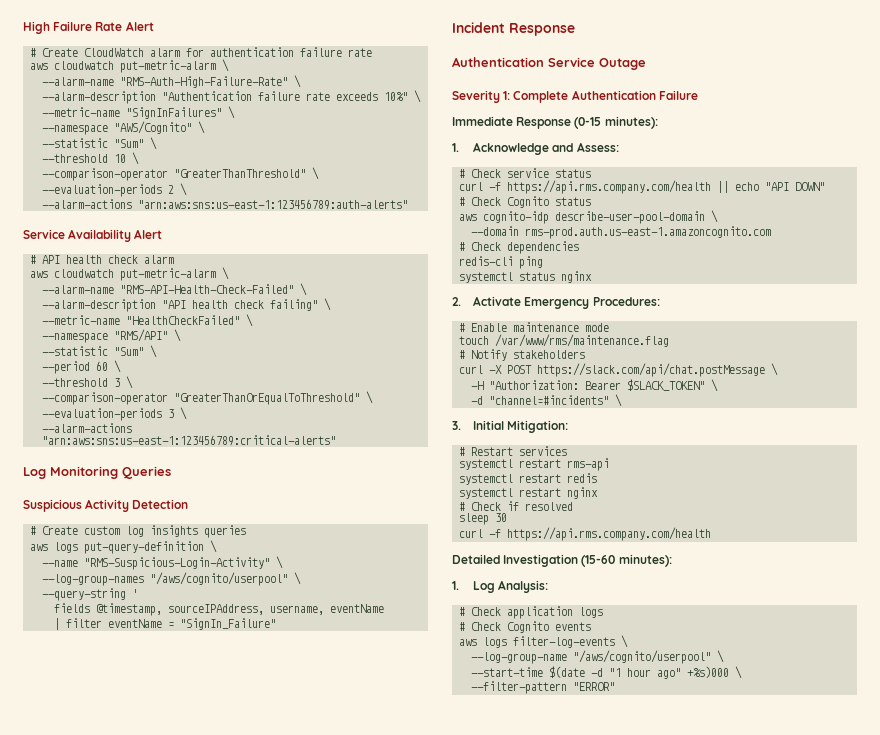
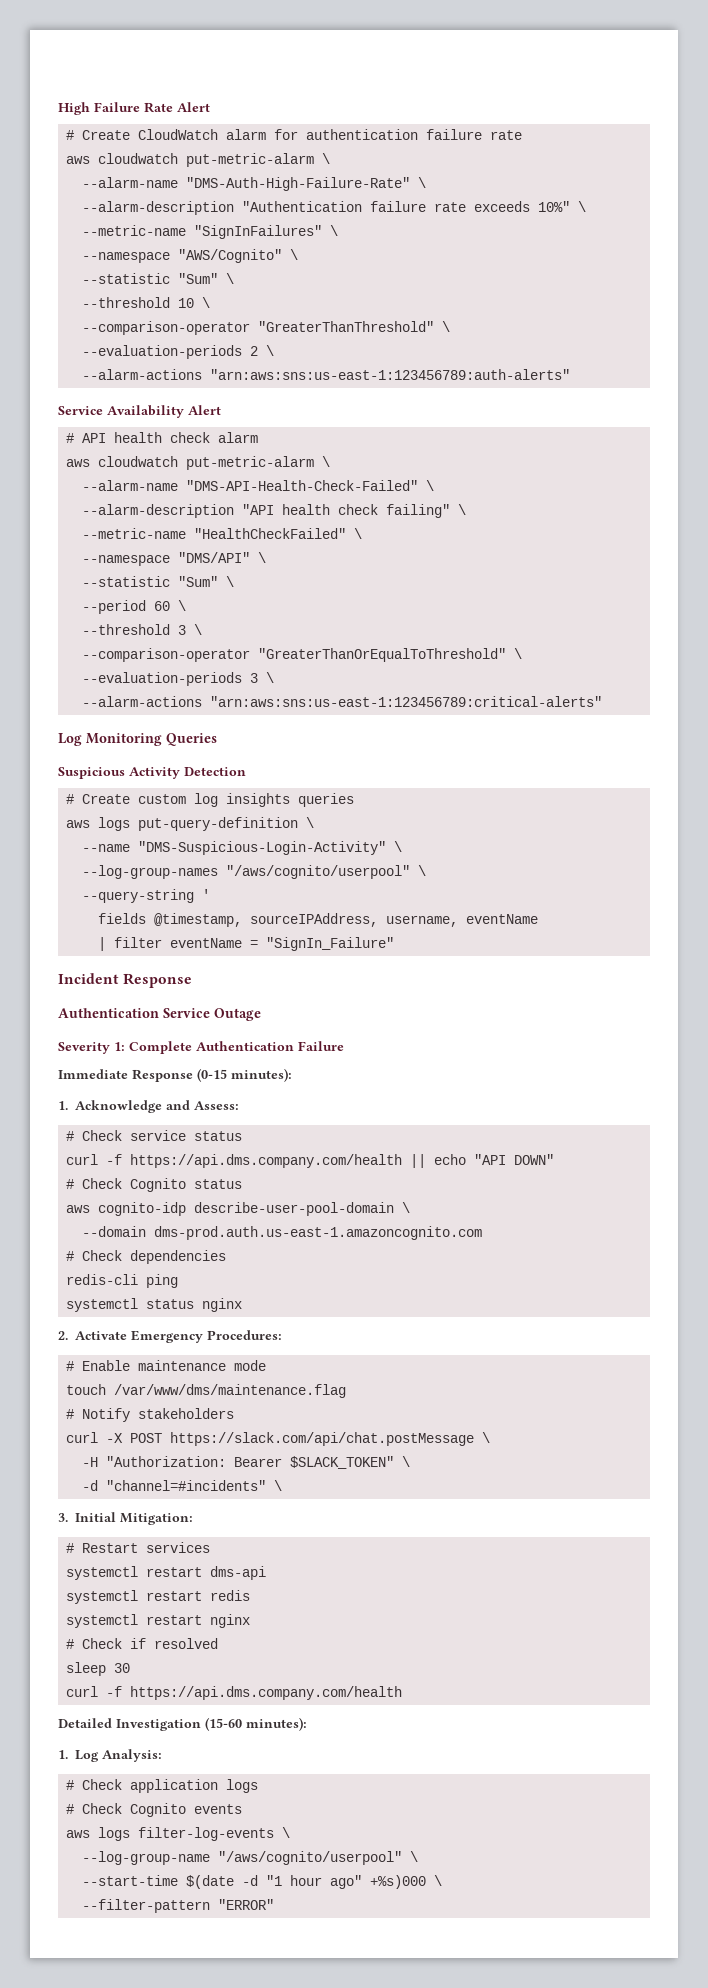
- --alarm-name "RMS-Auth-High-Failure-Rate" \
+ --alarm-name "DMS-Auth-High-Failure-Rate" \
- --alarm-name "RMS-API-Health-Check-Failed" \
+ --alarm-name "DMS-API-Health-Check-Failed" \
- --namespace "RMS/API" \
+ --namespace "DMS/API" \
- --name "RMS-Suspicious-Login-Activity" \
+ --name "DMS-Suspicious-Login-Activity" \
- curl -f https://api.rms.company.com/health || echo "API DOWN"
+ curl -f https://api.dms.company.com/health || echo "API DOWN"
- --domain rms-prod.auth.us-east-1.amazoncognito.com
+ --domain dms-prod.auth.us-east-1.amazoncognito.com
- touch /var/www/rms/maintenance.flag
+ touch /var/www/dms/maintenance.flag
- systemctl restart rms-api
+ systemctl restart dms-api
  sleep 30
- curl -f https://api.rms.company.com/health
+ curl -f https://api.dms.company.com/health

